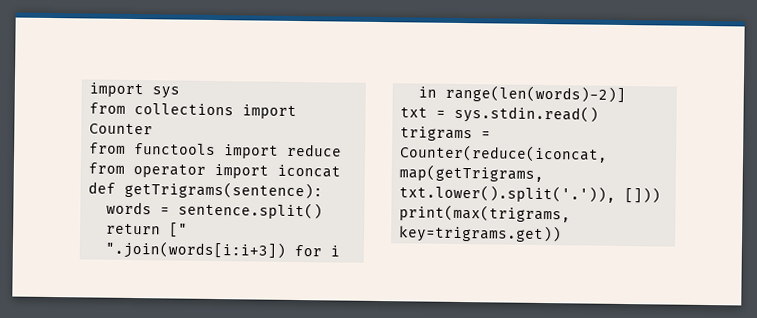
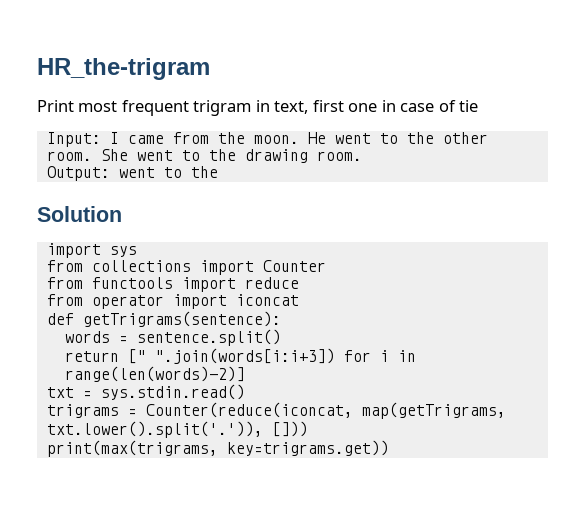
+ HR_the-trigram
+ Print most frequent trigram in text, first one in case of tie
+ Input: I came from the moon. He went to the other room. She went to the drawing room.
+ Output: went to the
+ Solution

